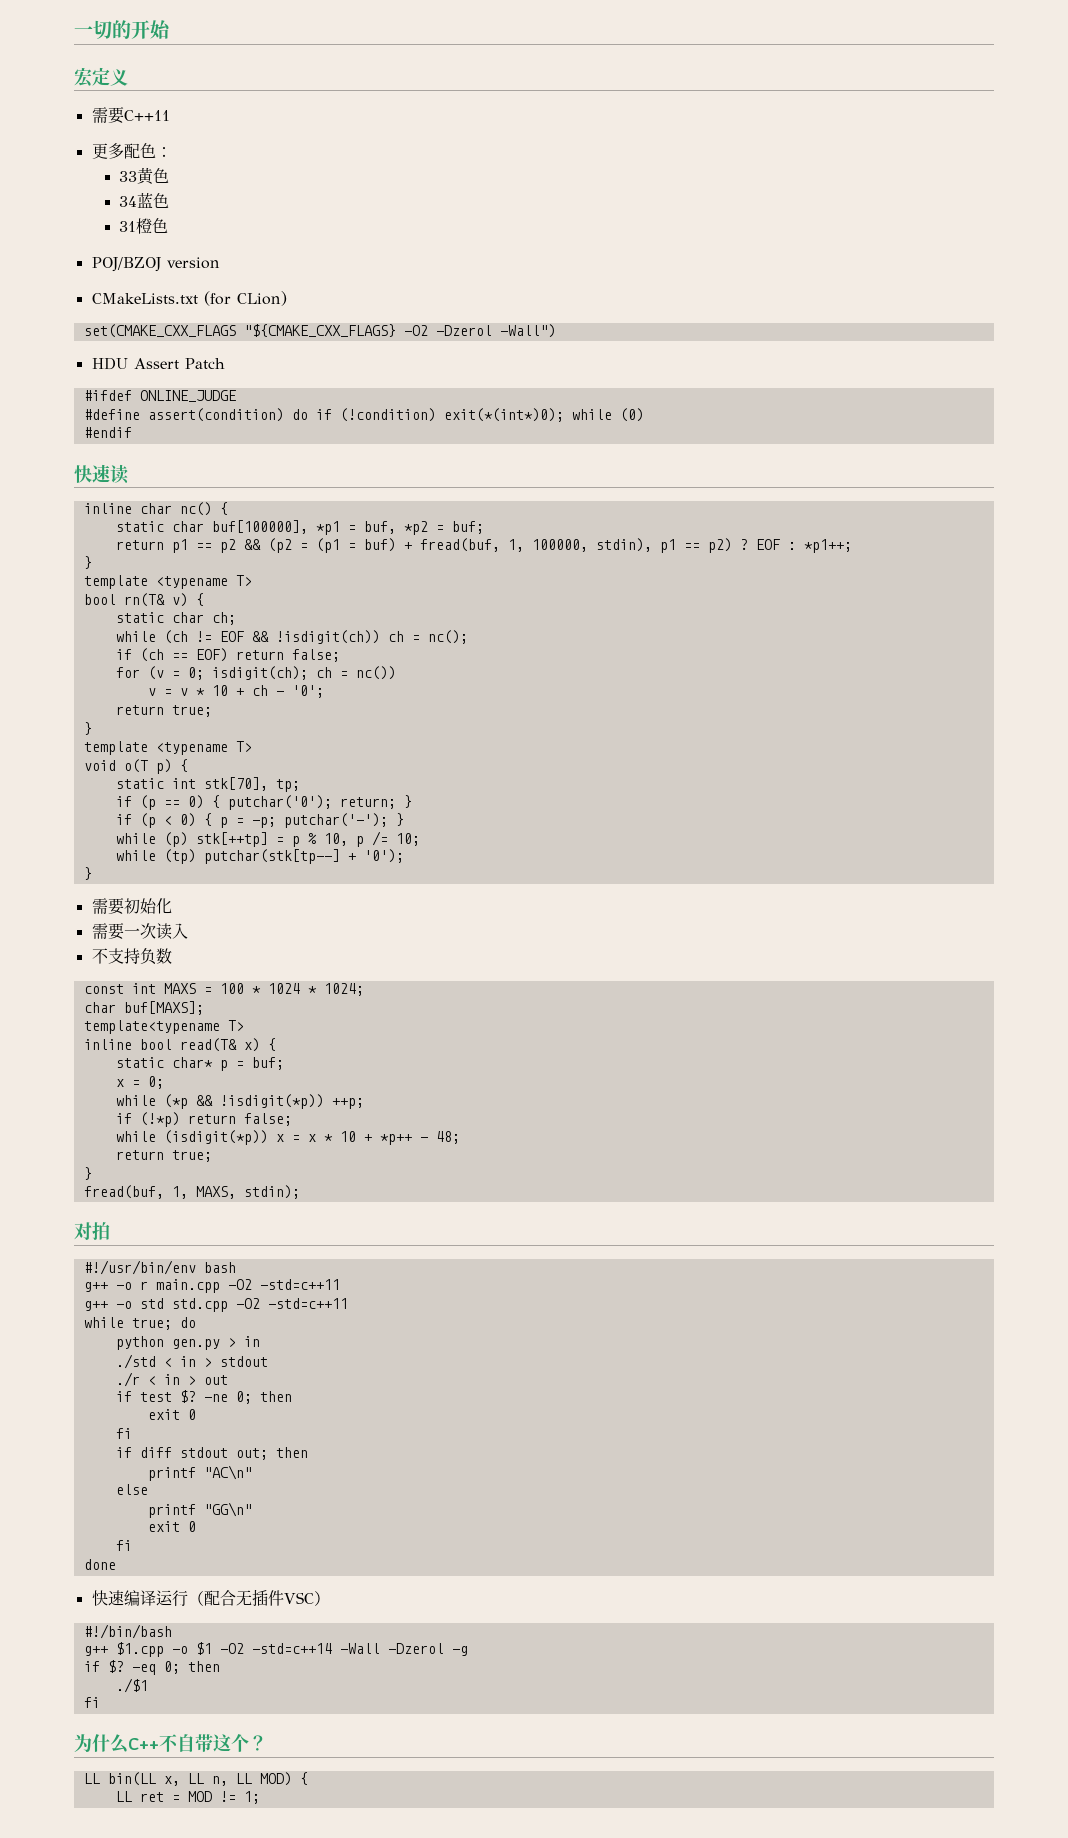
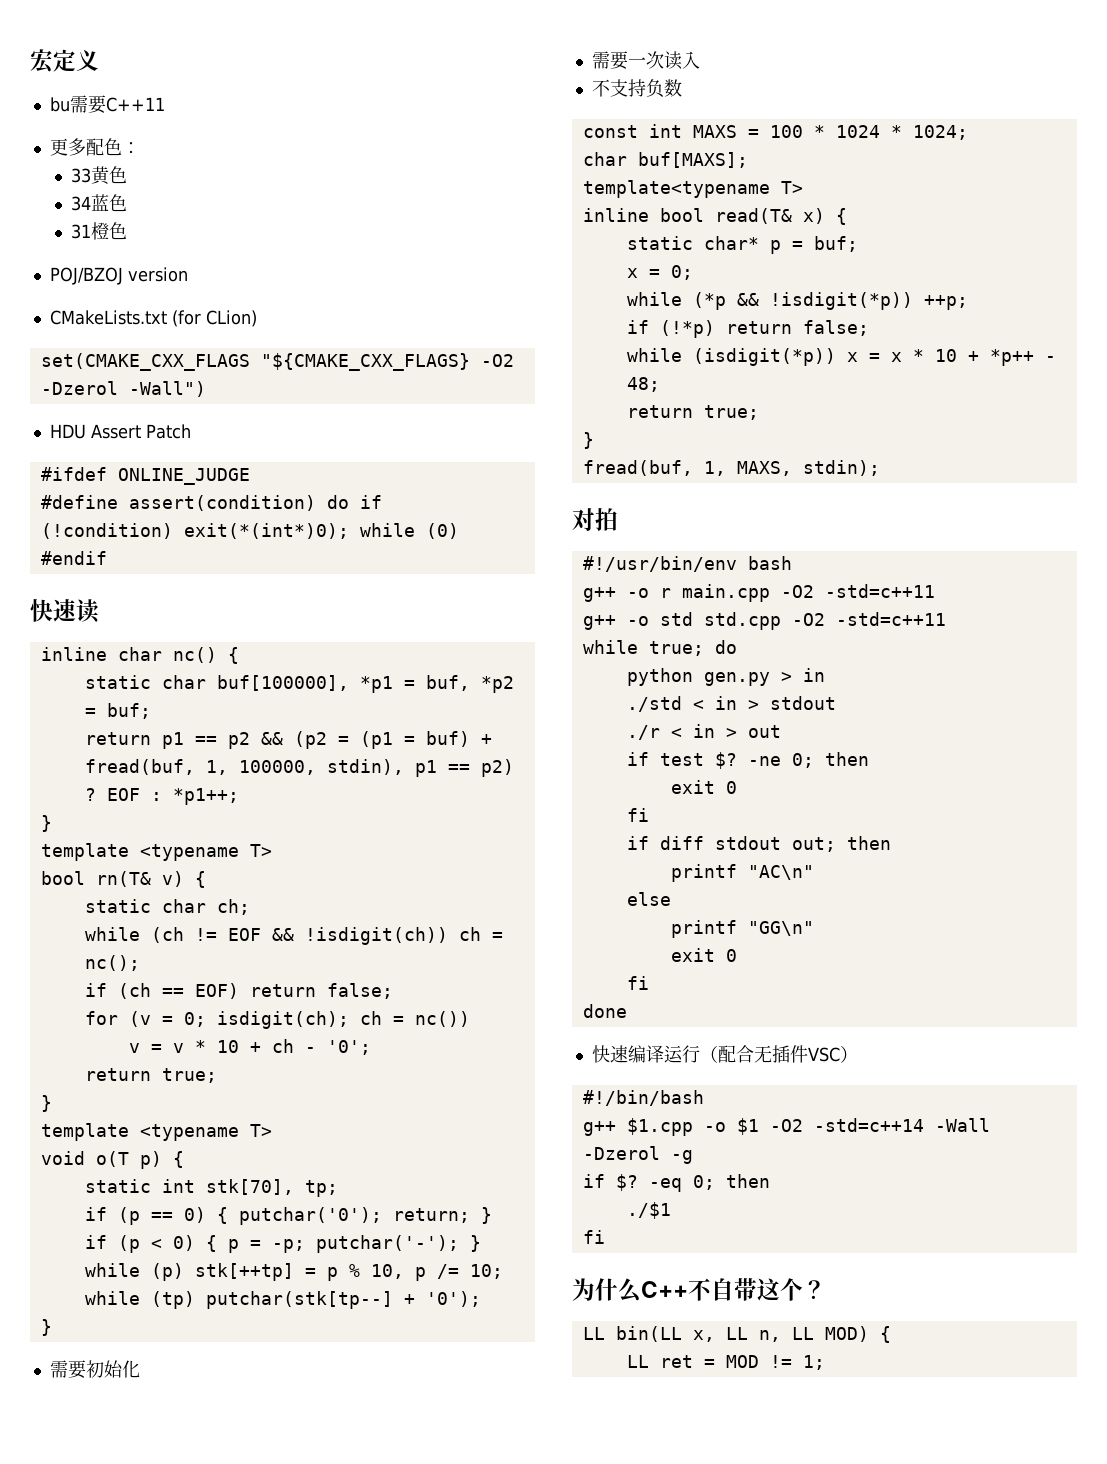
- 一切的开始
- 需要C++11
+ bu需要C++11

